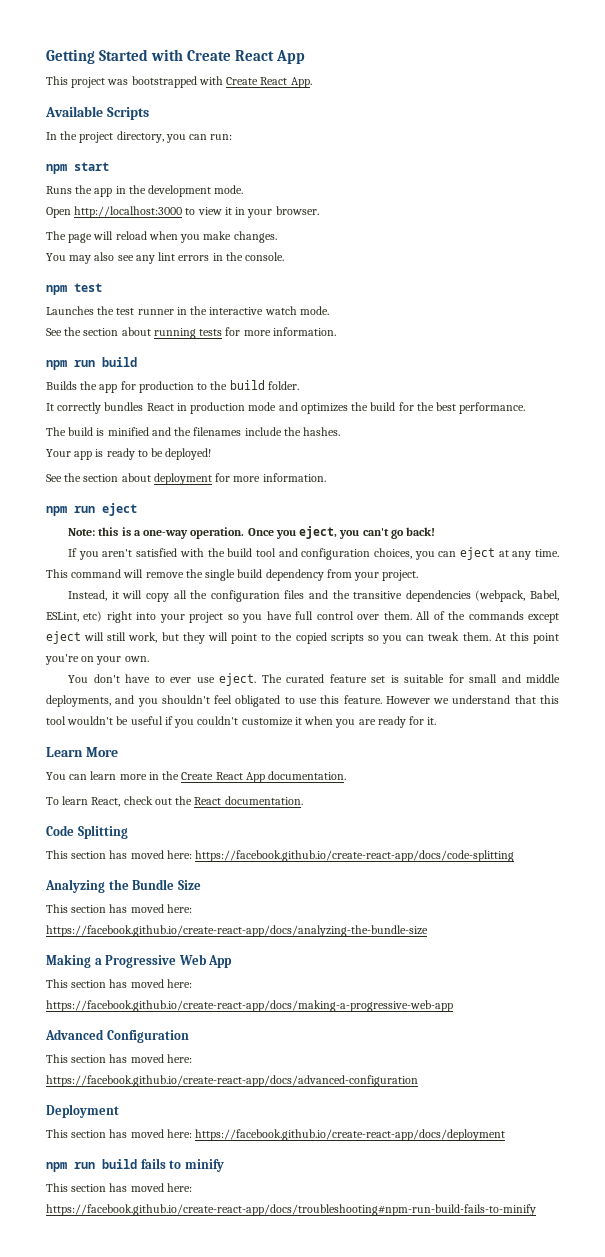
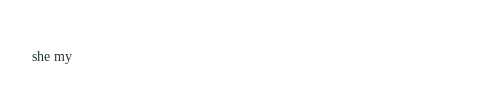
- Getting Started with Create React App
- This project was bootstrapped with Create React App.
- Available Scripts
- In the project directory, you can run:
- npm start
- Runs the app in the development mode.
- Open http://localhost:3000 to view it in your browser.
- The page will reload when you make changes.
- You may also see any lint errors in the console.
- npm test
- Launches the test runner in the interactive watch mode.
- See the section about running tests for more information.
- npm run build
- Builds the app for production to the build folder.
- It correctly bundles React in production mode and optimizes the build for the best performance.
- The build is minified and the filenames include the hashes.
- Your app is ready to be deployed!
- See the section about deployment for more information.
- npm run eject
- Note: this is a one-way operation. Once you eject, you can't go back!
- If you aren't satisfied with the build tool and configuration choices, you can eject at any time. This command will remove the single build dependency from your project.
- Instead, it will copy all the configuration files and the transitive dependencies (webpack, Babel, ESLint, etc) right into your project so you have full control over them. All of the commands except eject will still work, but they will point to the copied scripts so you can tweak them. At this point you're on your own.
- You don't have to ever use eject. The curated feature set is suitable for small and middle deployments, and you shouldn't feel obligated to use this feature. However we understand that this tool wouldn't be useful if you couldn't customize it when you are ready for it.
- Learn More
- You can learn more in the Create React App documentation.
- To learn React, check out the React documentation.
- Code Splitting
- This section has moved here: https://facebook.github.io/create-react-app/docs/code-splitting
- Analyzing the Bundle Size
- This section has moved here: https://facebook.github.io/create-react-app/docs/analyzing-the-bundle-size
- Making a Progressive Web App
- This section has moved here: https://facebook.github.io/create-react-app/docs/making-a-progressive-web-app
- Advanced Configuration
- This section has moved here: https://facebook.github.io/create-react-app/docs/advanced-configuration
- Deployment
- This section has moved here: https://facebook.github.io/create-react-app/docs/deployment
- npm run build fails to minify
- This section has moved here: https://facebook.github.io/create-react-app/docs/troubleshooting#npm-run-build-fails-to-minify
+ she my

